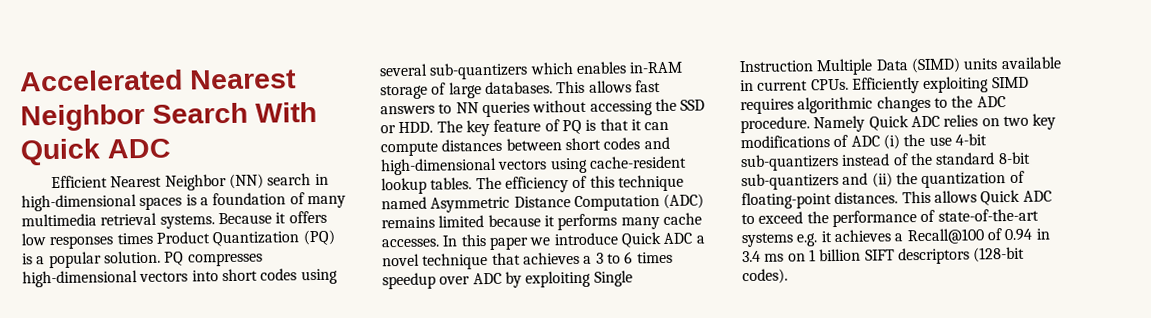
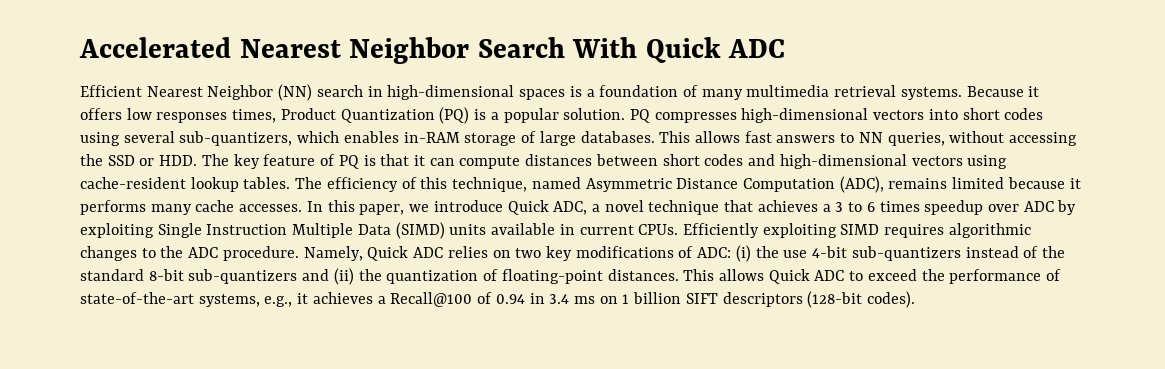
- Because it offers low responses times Product Quantization (PQ) is a popular solution.
+ Because it offers low responses times, Product Quantization (PQ) is a popular solution.
- PQ compresses high-dimensional vectors into short codes using several sub-quantizers which enables in-RAM storage of large databases.
+ PQ compresses high-dimensional vectors into short codes using several sub-quantizers, which enables in-RAM storage of large databases.
- This allows fast answers to NN queries without accessing the SSD or HDD. The key feature of PQ is that it can compute distances between short codes and high-dimensional vectors using cache-resident lookup tables.
+ This allows fast answers to NN queries, without accessing the SSD or HDD. The key feature of PQ is that it can compute distances between short codes and high-dimensional vectors using cache-resident lookup tables.
- The efficiency of this technique named Asymmetric Distance Computation (ADC) remains limited because it performs many cache accesses.
+ The efficiency of this technique, named Asymmetric Distance Computation (ADC), remains limited because it performs many cache accesses.
- In this paper we introduce Quick ADC a novel technique that achieves a 3 to 6 times speedup over ADC by exploiting Single Instruction Multiple Data (SIMD) units available in current CPUs.
+ In this paper, we introduce Quick ADC, a novel technique that achieves a 3 to 6 times speedup over ADC by exploiting Single Instruction Multiple Data (SIMD) units available in current CPUs.
- Namely Quick ADC relies on two key modifications of ADC (i) the use 4-bit sub-quantizers instead of the standard 8-bit sub-quantizers and (ii) the quantization of floating-point distances.
+ Namely, Quick ADC relies on two key modifications of ADC: (i) the use 4-bit sub-quantizers instead of the standard 8-bit sub-quantizers and (ii) the quantization of floating-point distances.
- This allows Quick ADC to exceed the performance of state-of-the-art systems e.g. it achieves a Recall@100 of 0.94 in 3.4 ms on 1 billion SIFT descriptors (128-bit codes).
+ This allows Quick ADC to exceed the performance of state-of-the-art systems, e.g., it achieves a Recall@100 of 0.94 in 3.4 ms on 1 billion SIFT descriptors (128-bit codes).

